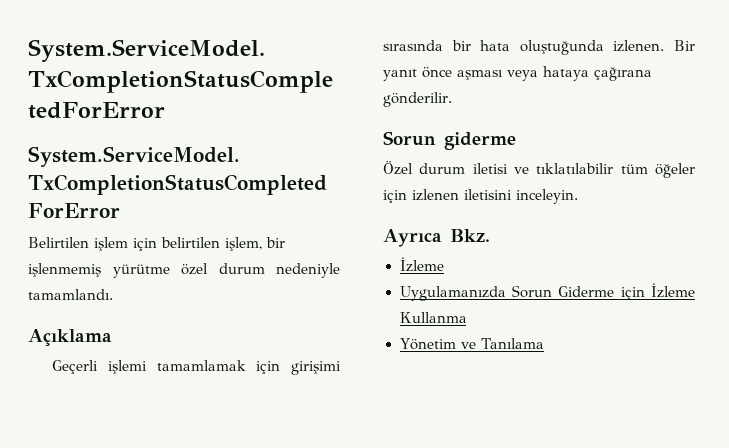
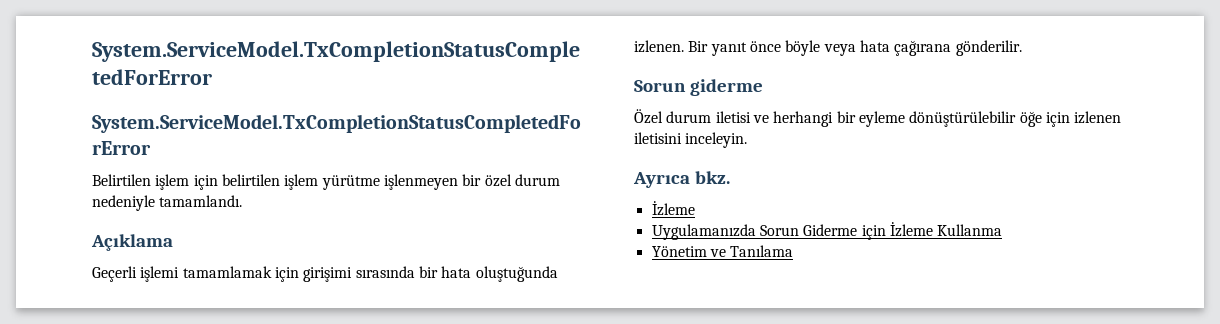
- Belirtilen işlem için belirtilen işlem, bir işlenmemiş yürütme özel durum nedeniyle tamamlandı.
+ Belirtilen işlem için belirtilen işlem yürütme işlenmeyen bir özel durum nedeniyle tamamlandı.
- Bir yanıt önce aşması veya hataya çağırana gönderilir.
+ Bir yanıt önce böyle veya hata çağırana gönderilir.
- Özel durum iletisi ve tıklatılabilir tüm öğeler için izlenen iletisini inceleyin.
+ Özel durum iletisi ve herhangi bir eyleme dönüştürülebilir öğe için izlenen iletisini inceleyin.
- Ayrıca Bkz.
+ Ayrıca bkz.

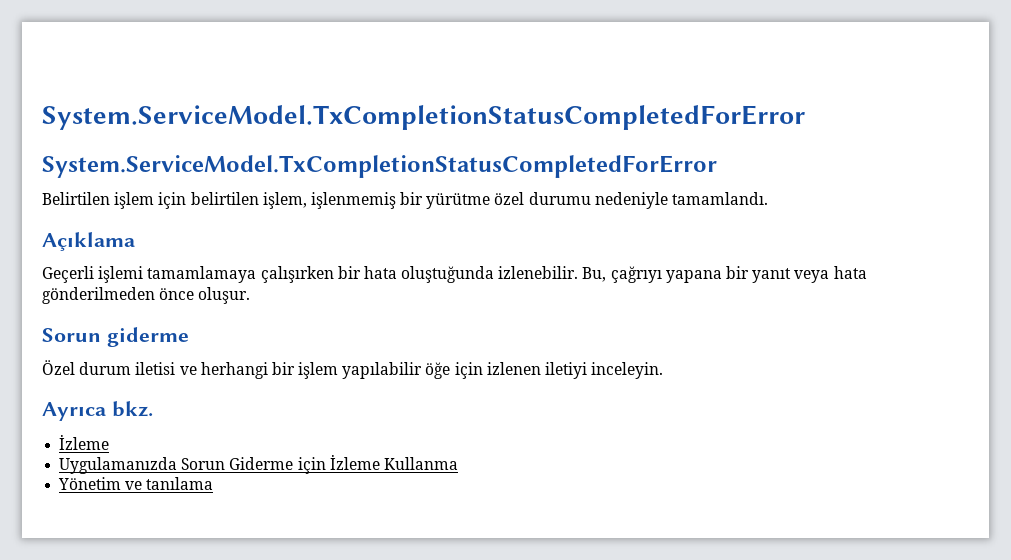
- Belirtilen işlem için belirtilen işlem yürütme işlenmeyen bir özel durum nedeniyle tamamlandı.
+ Belirtilen işlem için belirtilen işlem, işlenmemiş bir yürütme özel durumu nedeniyle tamamlandı.
- Geçerli işlemi tamamlamak için girişimi sırasında bir hata oluştuğunda izlenen. Bir yanıt önce böyle veya hata çağırana gönderilir.
+ Geçerli işlemi tamamlamaya çalışırken bir hata oluştuğunda izlenebilir. Bu, çağrıyı yapana bir yanıt veya hata gönderilmeden önce oluşur.
- Özel durum iletisi ve herhangi bir eyleme dönüştürülebilir öğe için izlenen iletisini inceleyin.
+ Özel durum iletisi ve herhangi bir işlem yapılabilir öğe için izlenen iletiyi inceleyin.
- Yönetim ve Tanılama
+ Yönetim ve tanılama

